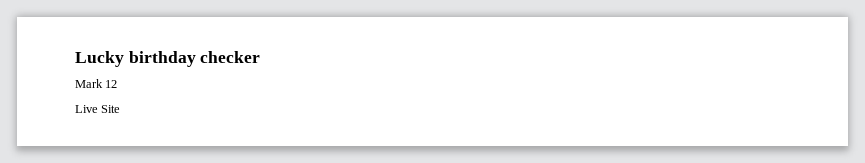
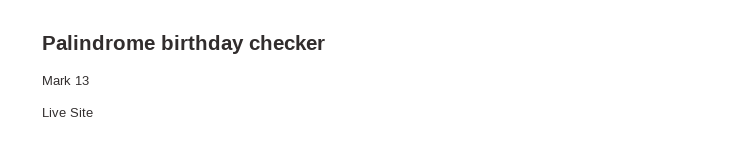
- Lucky birthday checker
+ Palindrome birthday checker
- Mark 12
+ Mark 13

